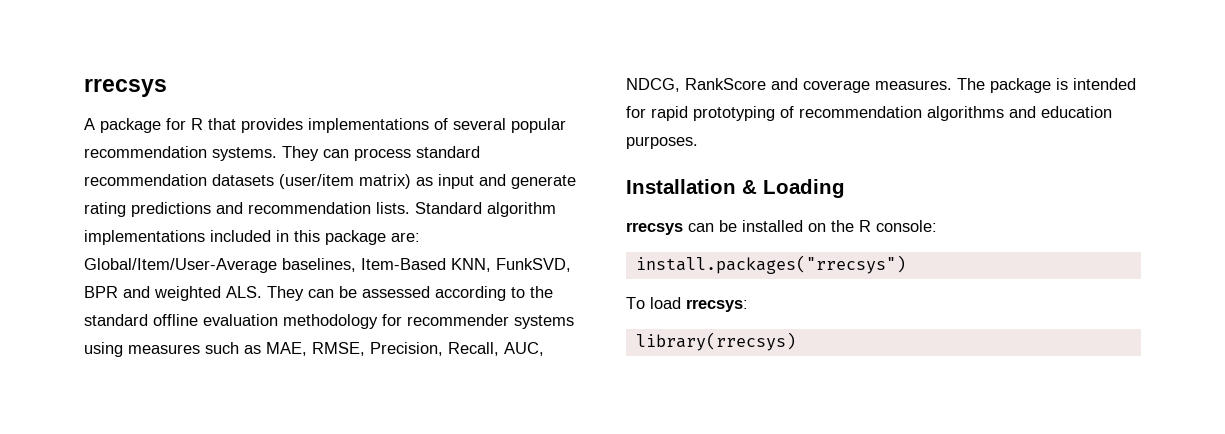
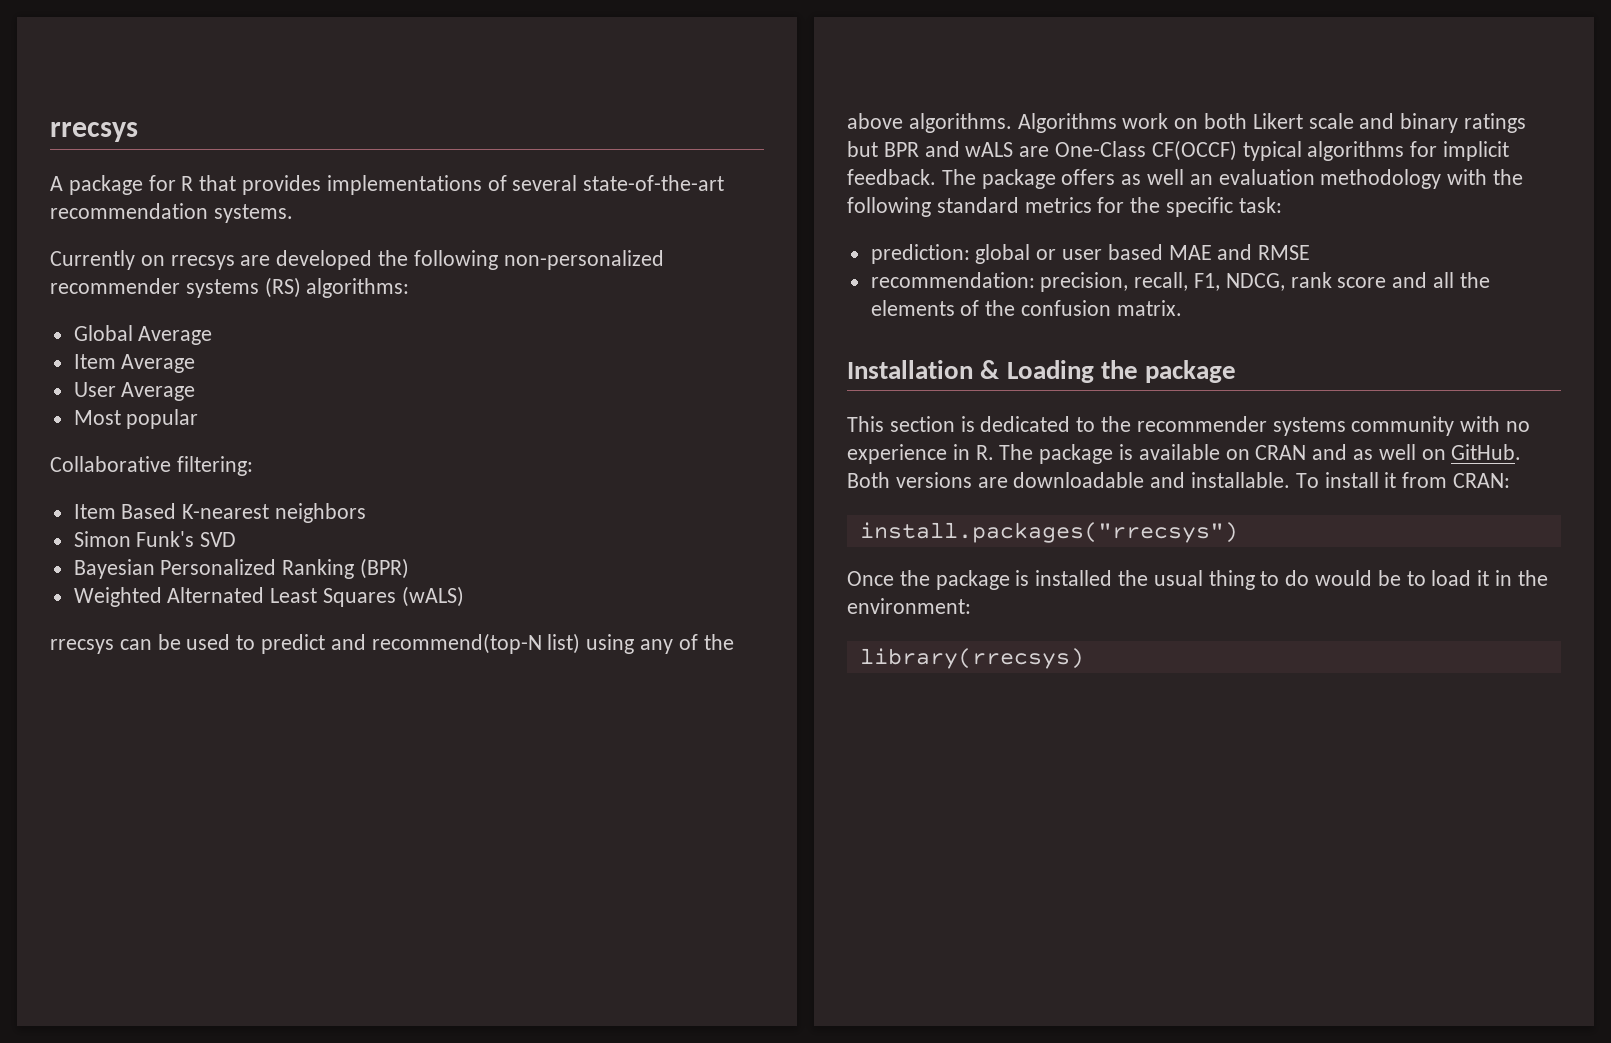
- A package for R that provides implementations of several popular recommendation systems. They can process standard recommendation datasets (user/item matrix) as input and generate rating predictions and recommendation lists. Standard algorithm implementations included in this package are: Global/Item/User-Average baselines, Item-Based KNN, FunkSVD, BPR and weighted ALS. They can be assessed according to the standard offline evaluation methodology for recommender systems using measures such as MAE, RMSE, Precision, Recall, AUC, NDCG, RankScore and coverage measures. The package is intended for rapid prototyping of recommendation algorithms and education purposes.
- Installation & Loading
- rrecsys can be installed on the R console:
+ A package for R that provides implementations of several state-of-the-art recommendation systems.
+ Currently on rrecsys are developed the following non-personalized recommender systems (RS) algorithms:
+ Global Average
+ Item Average
+ User Average
+ Most popular
+ Collaborative filtering:
+ Item Based K-nearest neighbors
+ Simon Funk's SVD
+ Bayesian Personalized Ranking (BPR)
+ Weighted Alternated Least Squares (wALS)
+ rrecsys can be used to predict and recommend(top-N list) using any of the above algorithms. Algorithms work on both Likert scale and binary ratings but BPR and wALS are One-Class CF(OCCF) typical algorithms for implicit feedback. The package offers as well an evaluation methodology with the following standard metrics for the specific task:
+ prediction: global or user based MAE and RMSE
+ recommendation: precision, recall, F1, NDCG, rank score and all the elements of the confusion matrix.
+ Installation & Loading the package
+ This section is dedicated to the recommender systems community with no experience in R. The package is available on CRAN and as well on GitHub. Both versions are downloadable and installable. To install it from CRAN:
  install.packages("rrecsys")
- To load rrecsys:
+ Once the package is installed the usual thing to do would be to load it in the environment:

